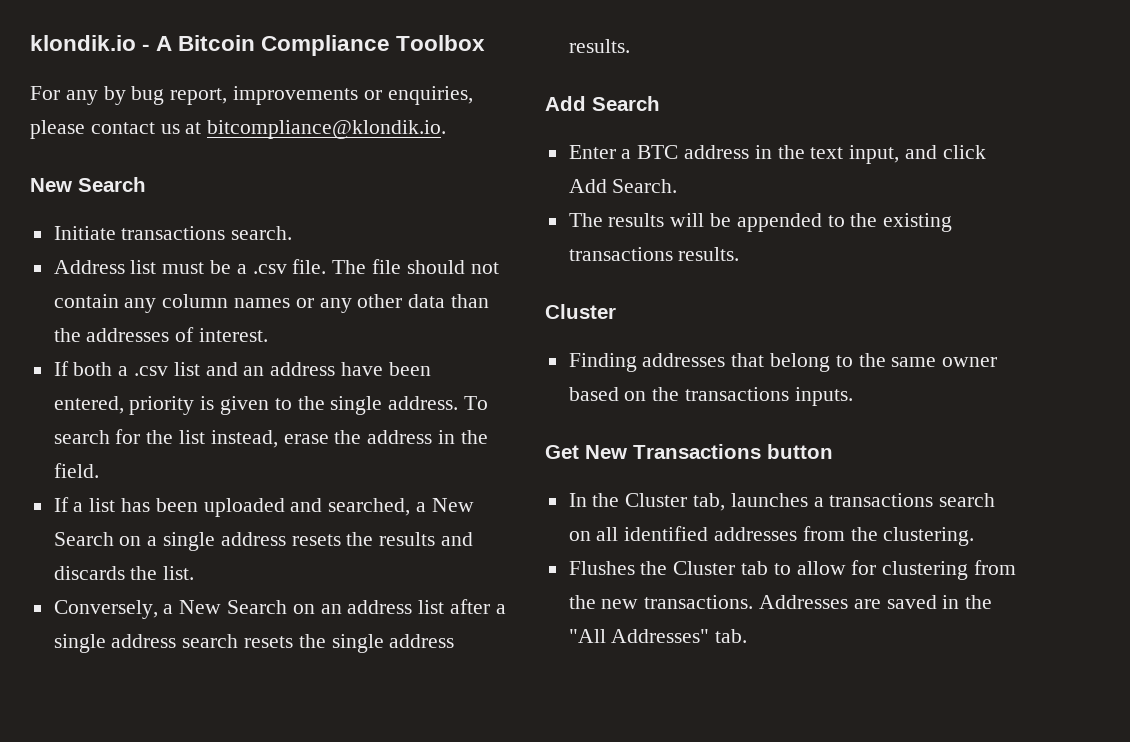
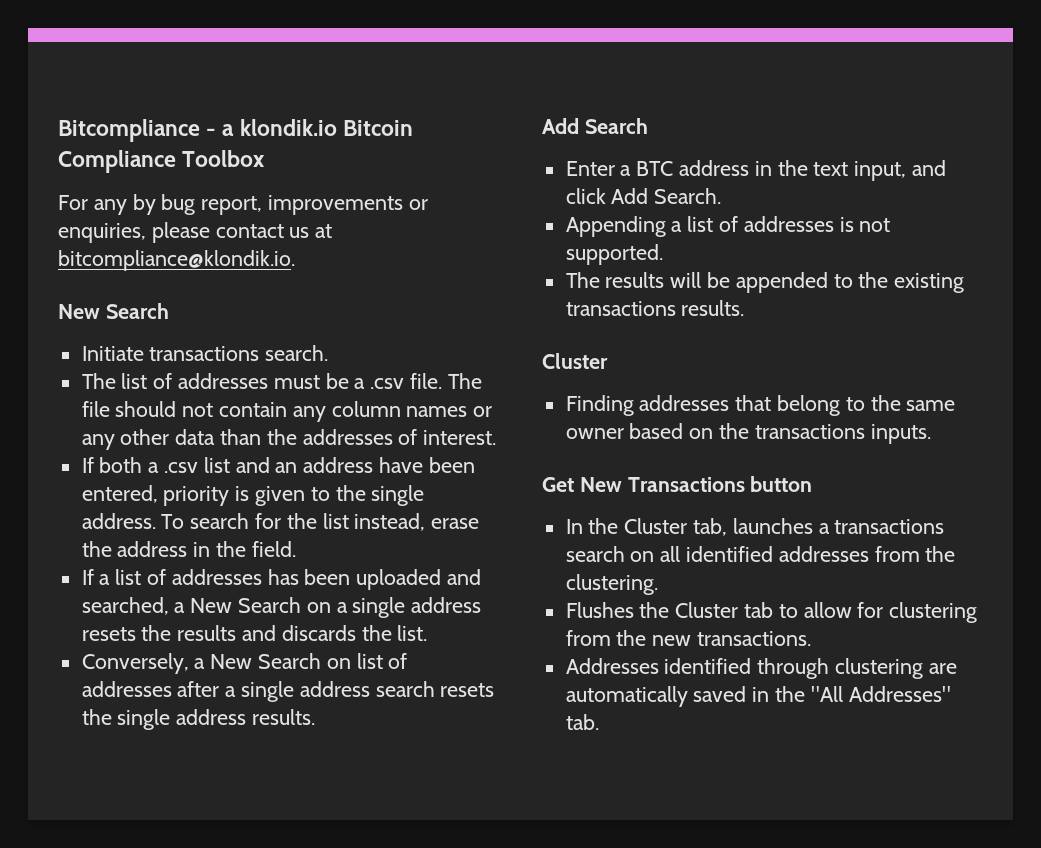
- klondik.io - A Bitcoin Compliance Toolbox
+ Bitcompliance - a klondik.io Bitcoin Compliance Toolbox
- Address list must be a .csv file.
+ The list of addresses must be a .csv file.
- If a list has been uploaded and searched, a New Search on a single address resets the results and discards the list.
+ If a list of addresses has been uploaded and searched, a New Search on a single address resets the results and discards the list.
- Conversely, a New Search on an address list after a single address search resets the single address results.
+ Conversely, a New Search on list of addresses after a single address search resets the single address results.
+ Appending a list of addresses is not supported.
- Flushes the Cluster tab to allow for clustering from the new transactions. Addresses are saved in the "All Addresses" tab.
+ Flushes the Cluster tab to allow for clustering from the new transactions.
+ Addresses identified through clustering are automatically saved in the "All Addresses" tab.

